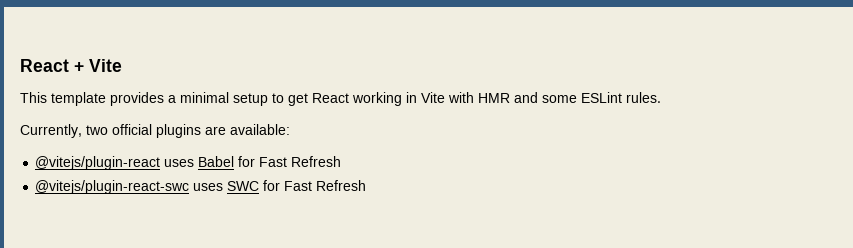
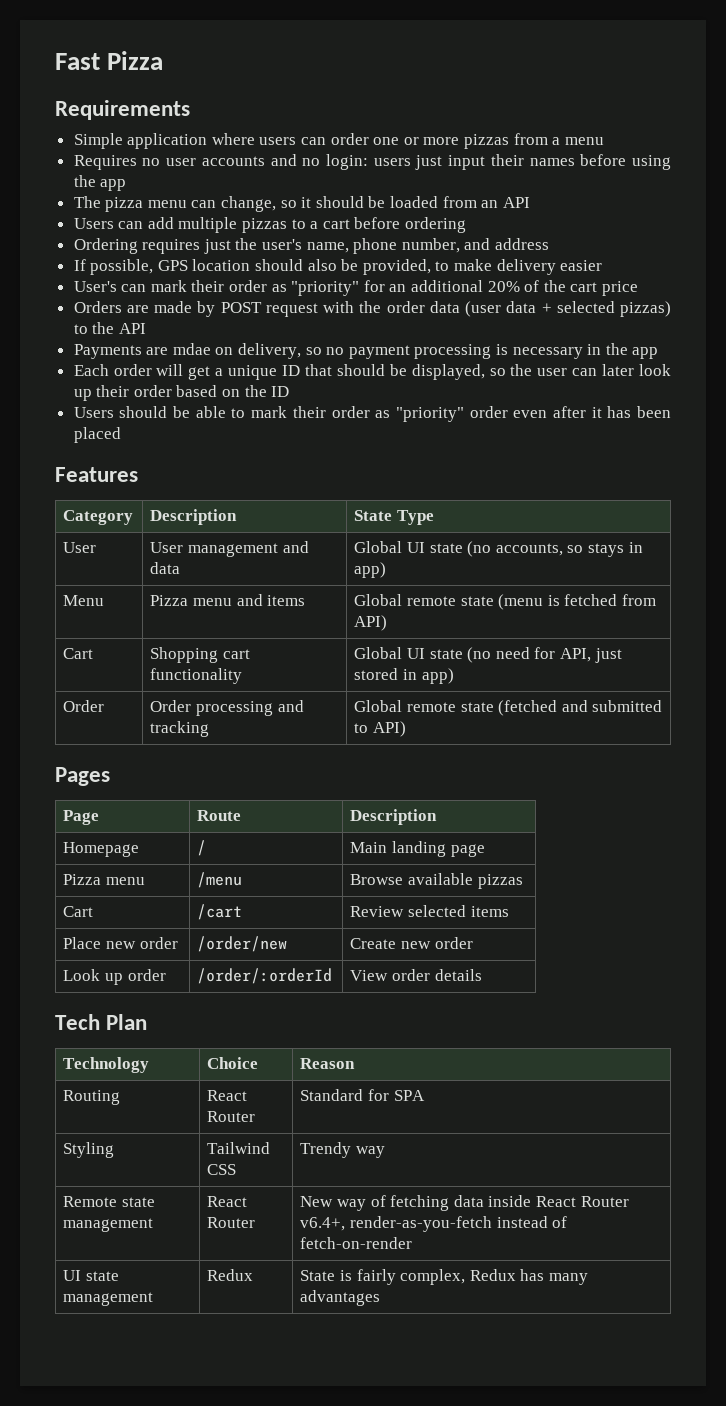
- React + Vite
- This template provides a minimal setup to get React working in Vite with HMR and some ESLint rules.
- Currently, two official plugins are available:
- @vitejs/plugin-react uses Babel for Fast Refresh
- @vitejs/plugin-react-swc uses SWC for Fast Refresh
+ Fast Pizza
+ Requirements
+ Simple application where users can order one or more pizzas from a menu
+ Requires no user accounts and no login: users just input their names before using the app
+ The pizza menu can change, so it should be loaded from an API
+ Users can add multiple pizzas to a cart before ordering
+ Ordering requires just the user's name, phone number, and address
+ If possible, GPS location should also be provided, to make delivery easier
+ User's can mark their order as "priority" for an additional 20% of the cart price
+ Orders are made by POST request with the order data (user data + selected pizzas) to the API
+ Payments are mdae on delivery, so no payment processing is necessary in the app
+ Each order will get a unique ID that should be displayed, so the user can later look up their order based on the ID
+ Users should be able to mark their order as "priority" order even after it has been placed
+ Features
+ Category | Description | State Type
+ User | User management and data | Global UI state (no accounts, so stays in app)
+ Menu | Pizza menu and items | Global remote state (menu is fetched from API)
+ Cart | Shopping cart functionality | Global UI state (no need for API, just stored in app)
+ Order | Order processing and tracking | Global remote state (fetched and submitted to API)
+ Pages
+ Page | Route | Description
+ Homepage | / | Main landing page
+ Pizza menu | /menu | Browse available pizzas
+ Cart | /cart | Review selected items
+ Place new order | /order/new | Create new order
+ Look up order | /order/:orderId | View order details
+ Tech Plan
+ Technology | Choice | Reason
+ Routing | React Router | Standard for SPA
+ Styling | Tailwind CSS | Trendy way
+ Remote state management | React Router | New way of fetching data inside React Router v6.4+, render-as-you-fetch instead of fetch-on-render
+ UI state management | Redux | State is fairly complex, Redux has many advantages

